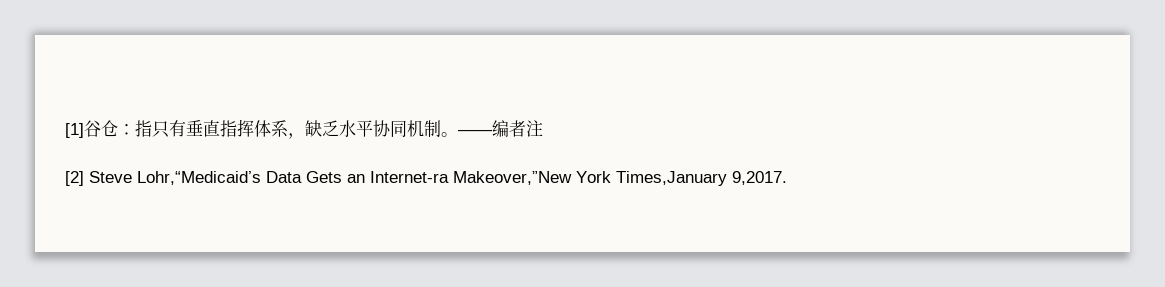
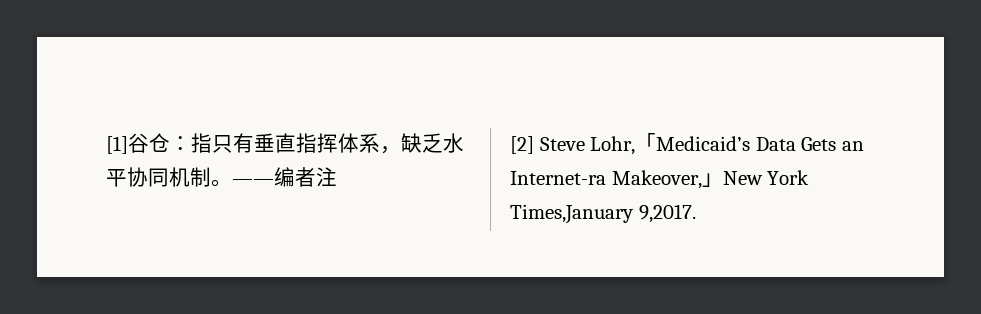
- [2] Steve Lohr,“Medicaid’s Data Gets an Internet-ra Makeover,”New York Times,January 9,2017.
+ [2] Steve Lohr,「Medicaid’s Data Gets an Internet-ra Makeover,」New York Times,January 9,2017.

